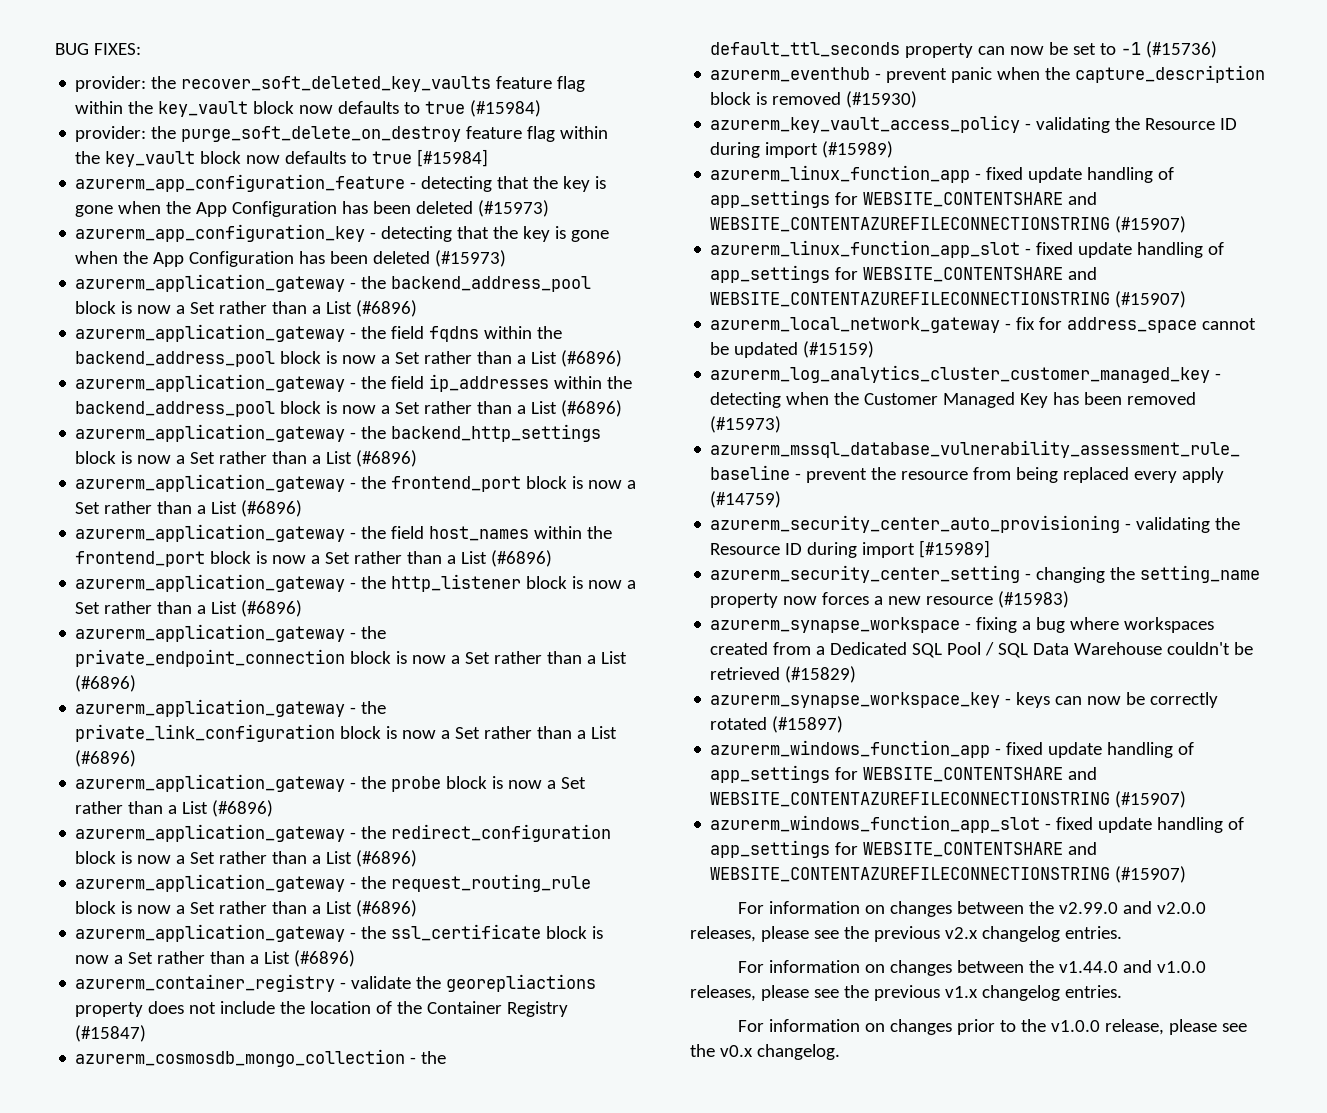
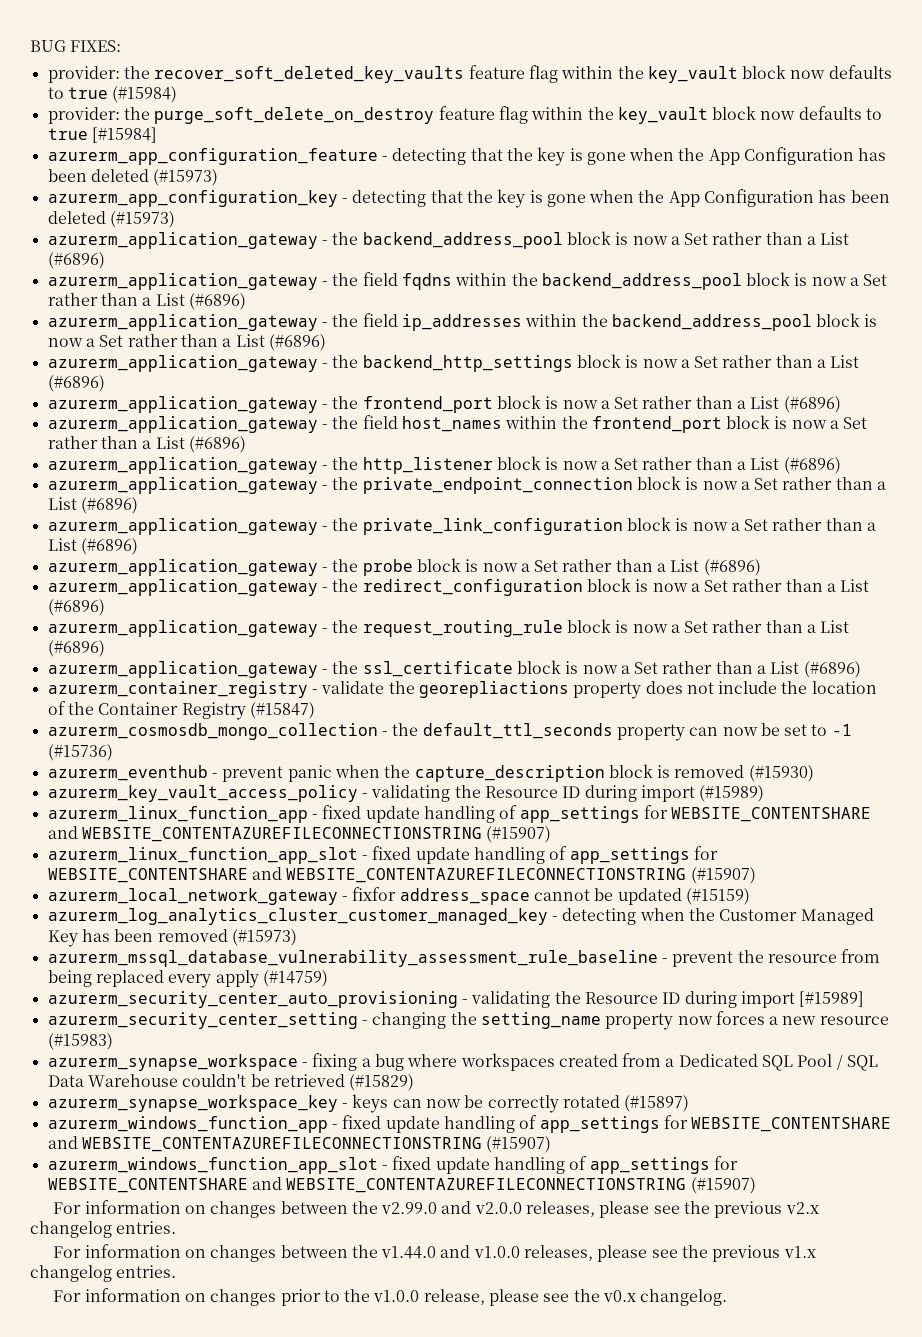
- azurerm_local_network_gateway - fix for address_space cannot be updated (#15159)
+ azurerm_local_network_gateway - fixfor address_space cannot be updated (#15159)

